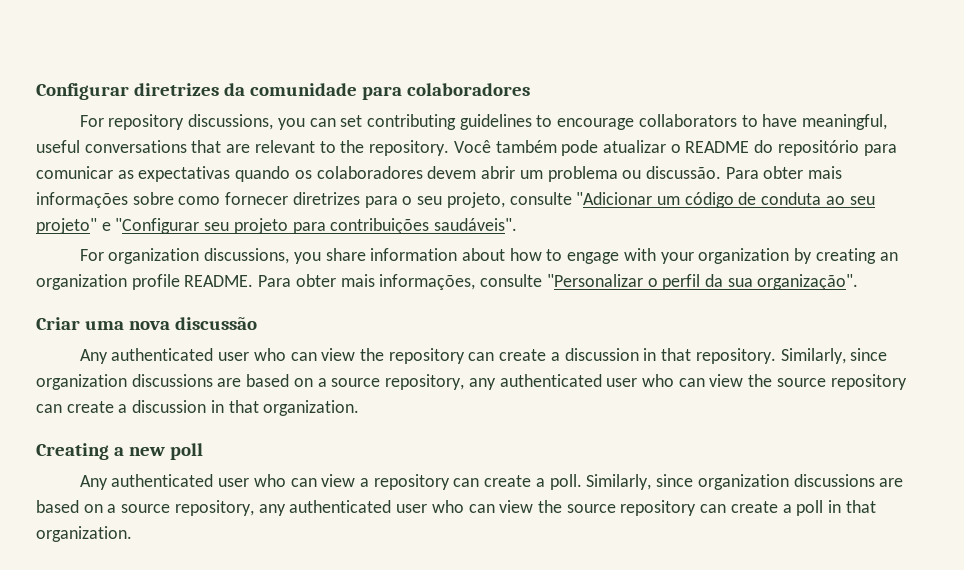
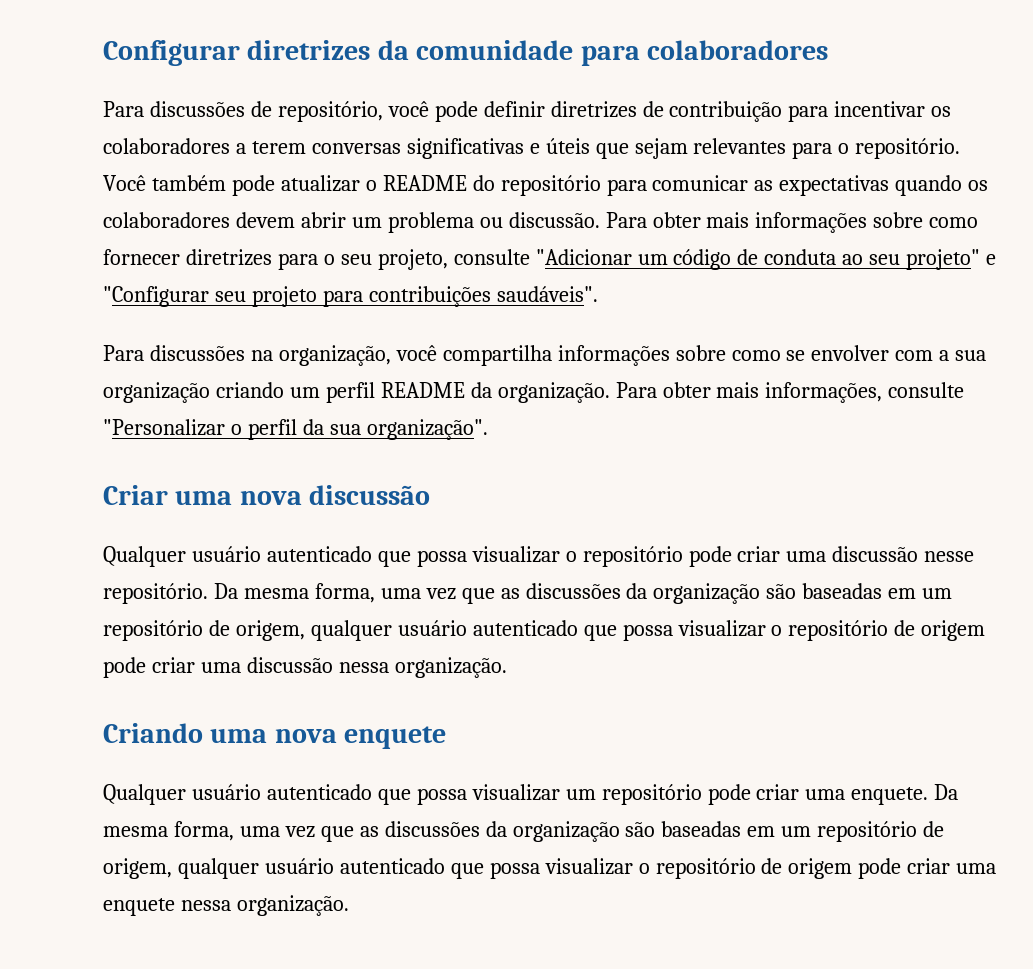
- For repository discussions, you can set contributing guidelines to encourage collaborators to have meaningful, useful conversations that are relevant to the repository.
+ Para discussões de repositório, você pode definir diretrizes de contribuição para incentivar os colaboradores a terem conversas significativas e úteis que sejam relevantes para o repositório.
- For organization discussions, you share information about how to engage with your organization by creating an organization profile README.
+ Para discussões na organização, você compartilha informações sobre como se envolver com a sua organização criando um perfil README da organização.
- Any authenticated user who can view the repository can create a discussion in that repository. Similarly, since organization discussions are based on a source repository, any authenticated user who can view the source repository can create a discussion in that organization.
- Creating a new poll
- Any authenticated user who can view a repository can create a poll. Similarly, since organization discussions are based on a source repository, any authenticated user who can view the source repository can create a poll in that organization.
+ Qualquer usuário autenticado que possa visualizar o repositório pode criar uma discussão nesse repositório. Da mesma forma, uma vez que as discussões da organização são baseadas em um repositório de origem, qualquer usuário autenticado que possa visualizar o repositório de origem pode criar uma discussão nessa organização.
+ Criando uma nova enquete
+ Qualquer usuário autenticado que possa visualizar um repositório pode criar uma enquete. Da mesma forma, uma vez que as discussões da organização são baseadas em um repositório de origem, qualquer usuário autenticado que possa visualizar o repositório de origem pode criar uma enquete nessa organização.

